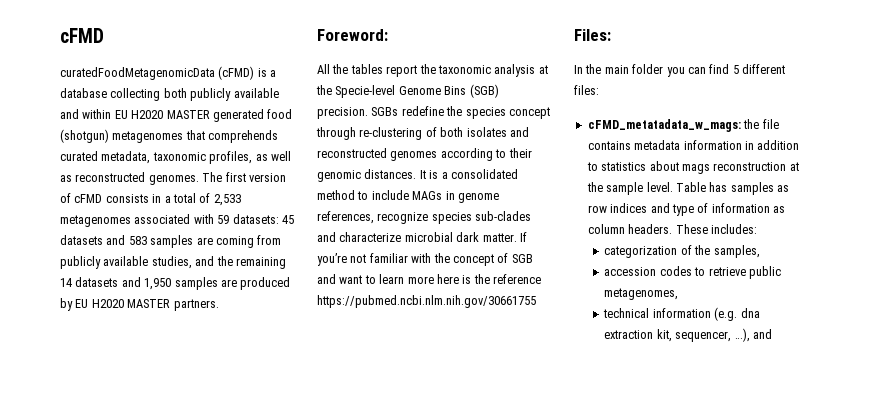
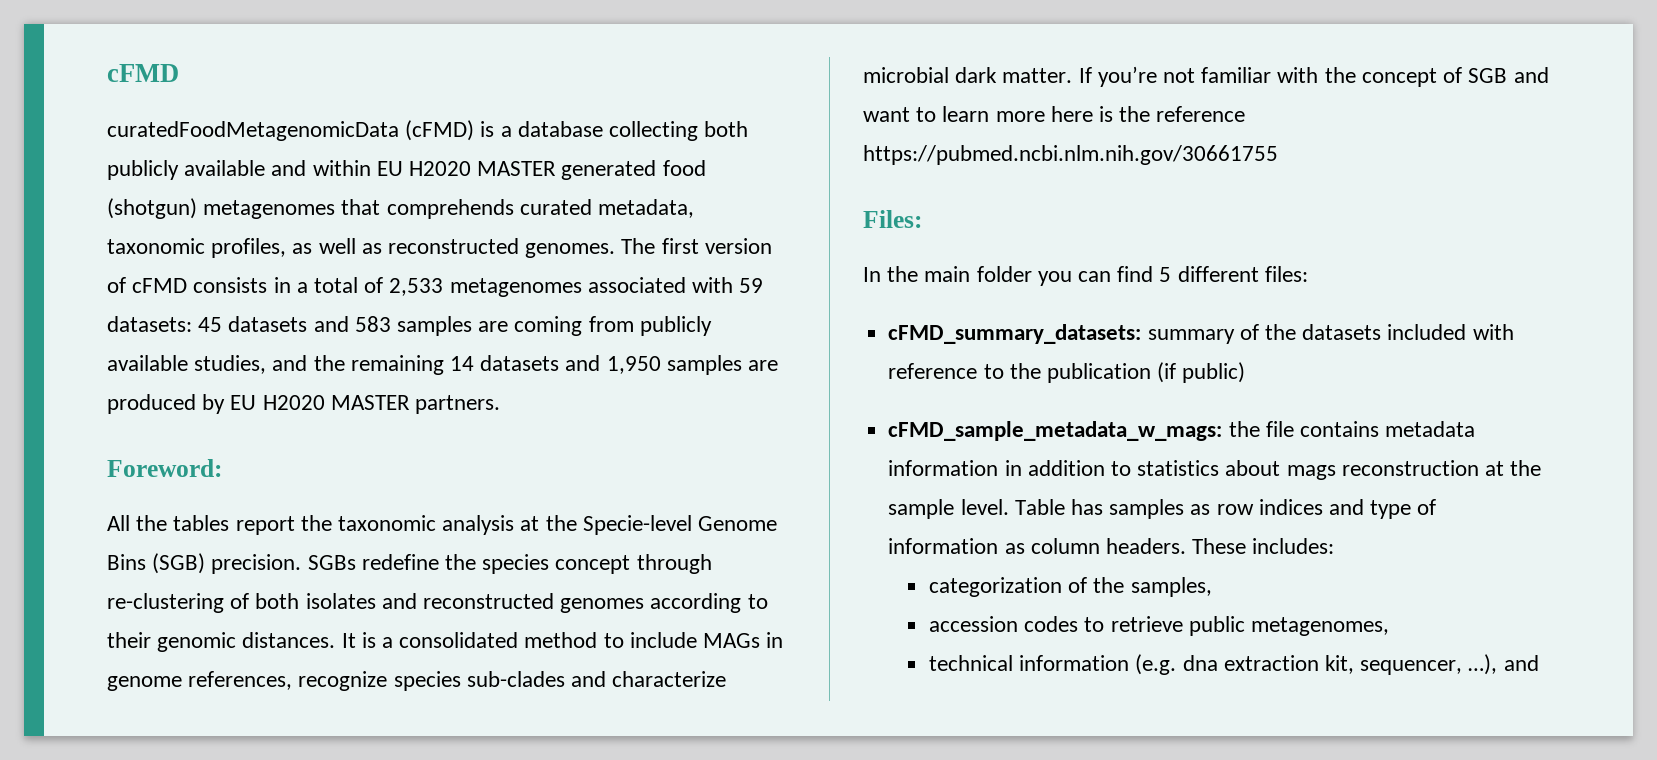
- cFMD_metatadata_w_mags: the file contains metadata information in addition to statistics about mags reconstruction at the sample level.
+ cFMD_summary_datasets: summary of the datasets included with reference to the publication (if public)
+ cFMD_sample_metadata_w_mags: the file contains metadata information in addition to statistics about mags reconstruction at the sample level.

